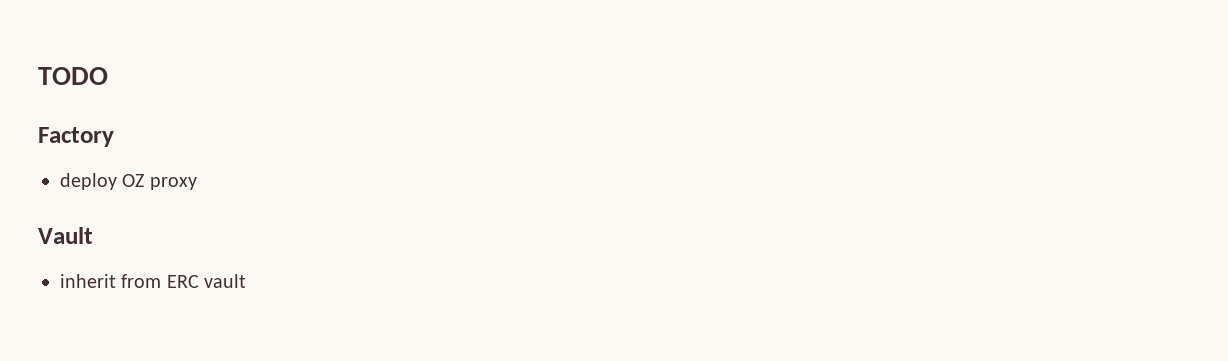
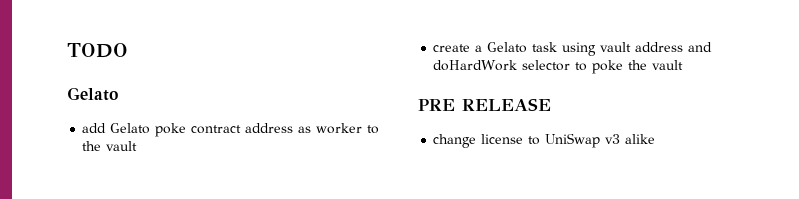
  TODO
- Factory
- deploy OZ proxy
- Vault
- inherit from ERC vault
+ Gelato
+ add Gelato poke contract address as worker to the vault
+ create a Gelato task using vault address and doHardWork selector to poke the vault
+ PRE RELEASE
+ change license to UniSwap v3 alike

